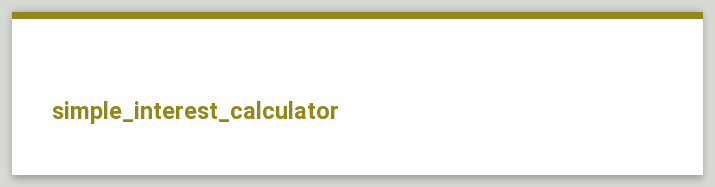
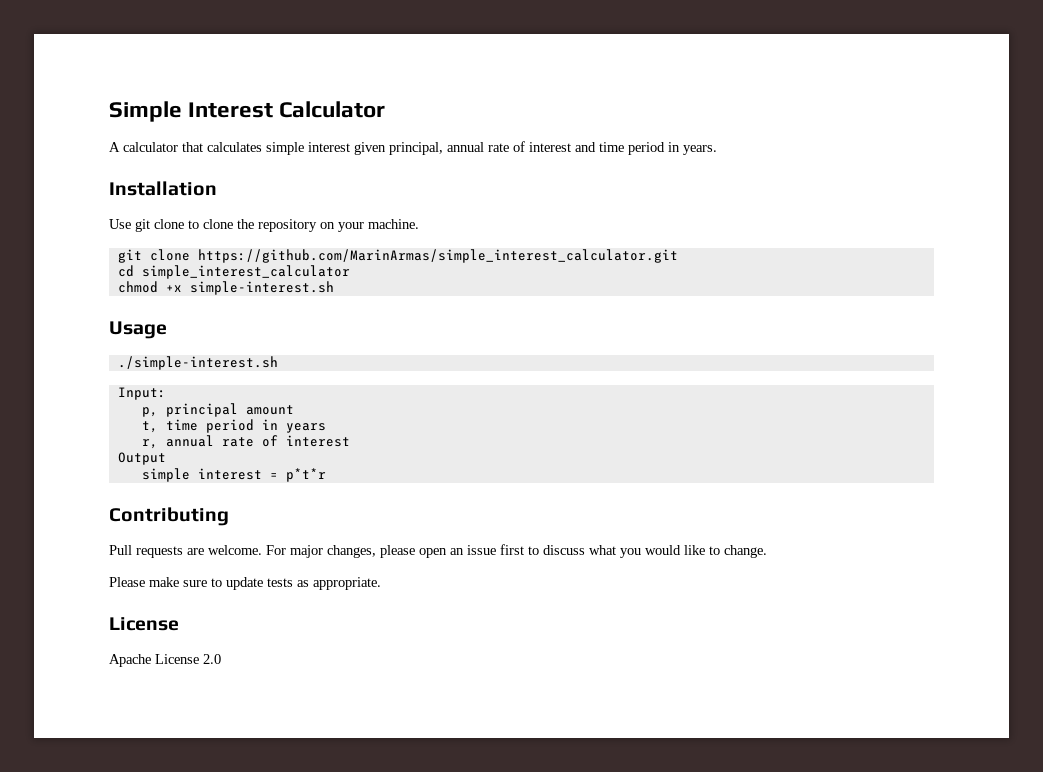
- simple_interest_calculator
+ Simple Interest Calculator
+ A calculator that calculates simple interest given principal, annual rate of interest and time period in years.
+ Installation
+ Use git clone to clone the repository on your machine.
+ git clone https://github.com/MarinArmas/simple_interest_calculator.git
+ cd simple_interest_calculator
+ chmod +x simple-interest.sh
+ Usage
+ ./simple-interest.sh
+ Input:
+ p, principal amount
+ t, time period in years
+ r, annual rate of interest
+ Output
+ simple interest = p*t*r
+ Contributing
+ Pull requests are welcome. For major changes, please open an issue first to discuss what you would like to change.
+ Please make sure to update tests as appropriate.
+ License
+ Apache License 2.0

